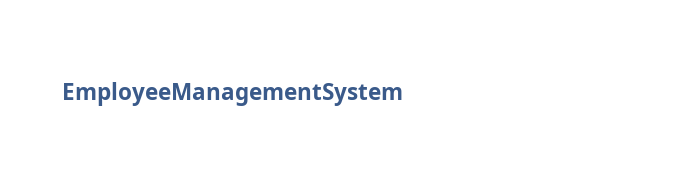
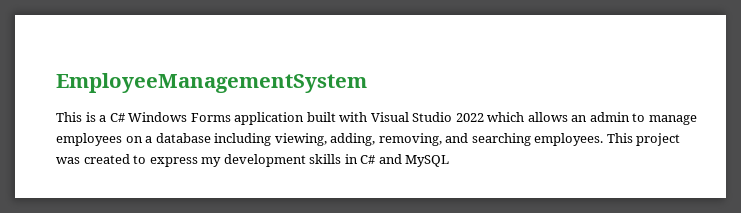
+ This is a C# Windows Forms application built with Visual Studio 2022 which allows an admin to manage employees on a database including viewing, adding, removing, and searching employees. This project was created to express my development skills in C# and MySQL

